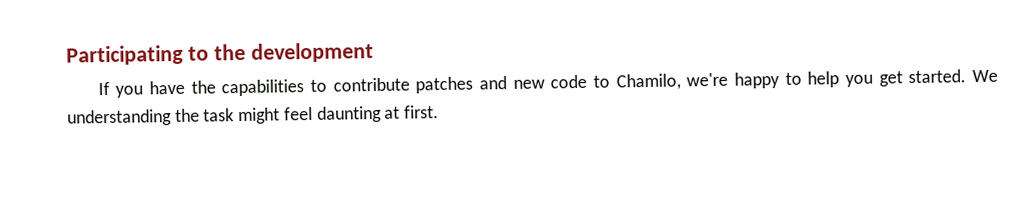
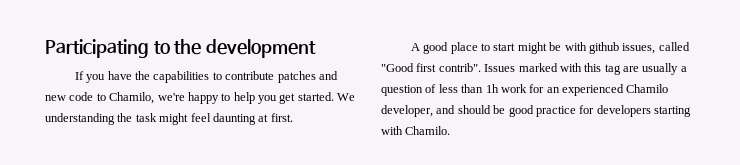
+ A good place to start might be with github issues, called "Good first contrib". Issues marked with this tag are usually a question of less than 1h work for an experienced Chamilo developer, and should be good practice for developers starting with Chamilo.

